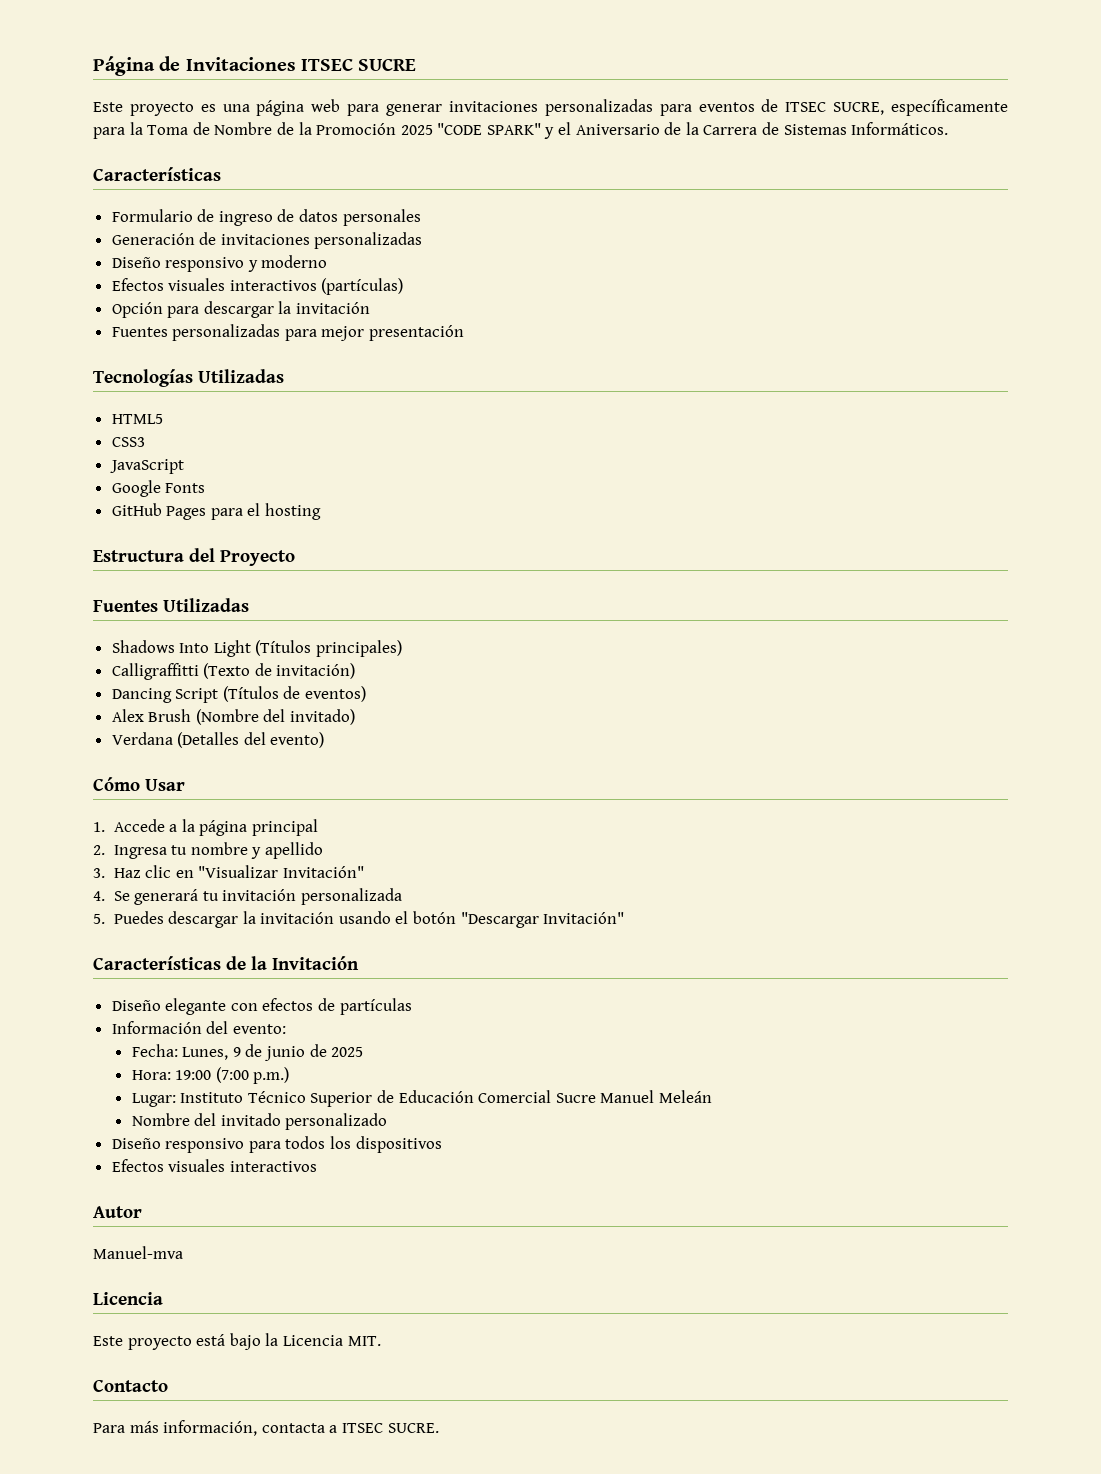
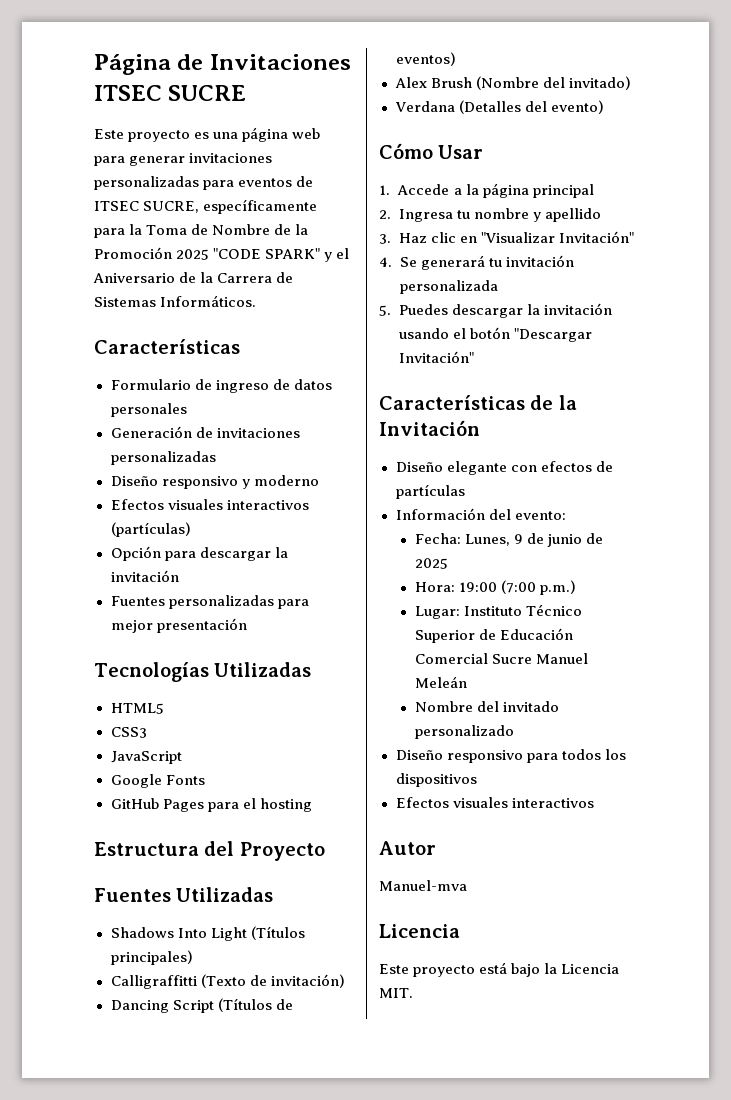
- Contacto
- Para más información, contacta a ITSEC SUCRE.

